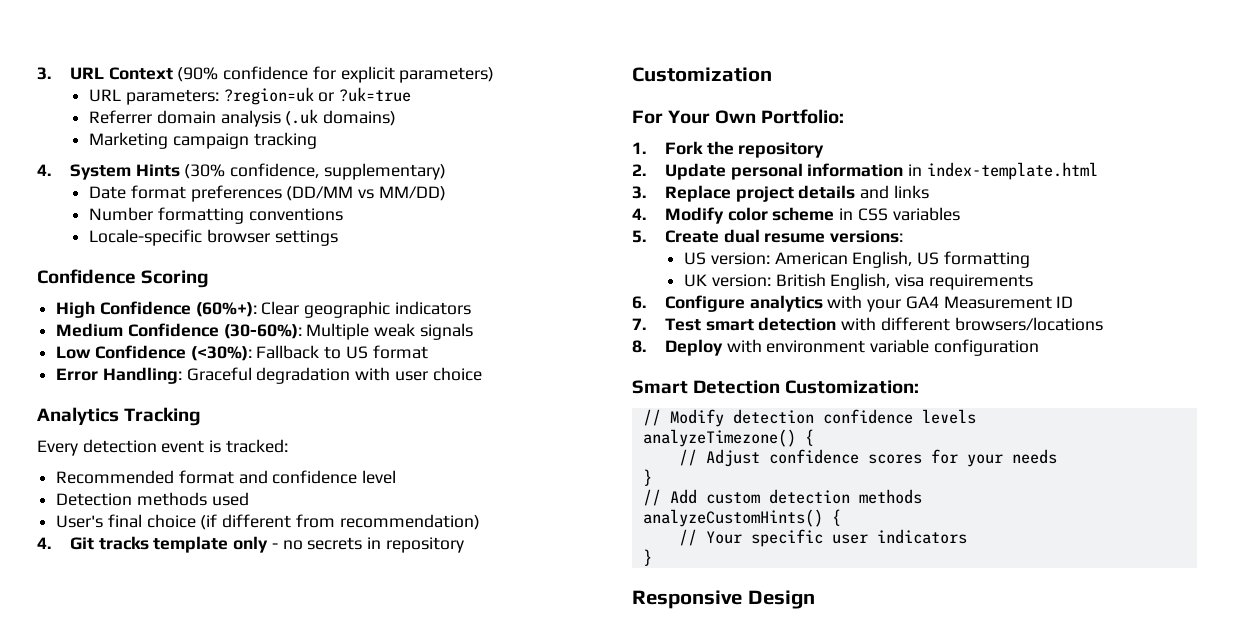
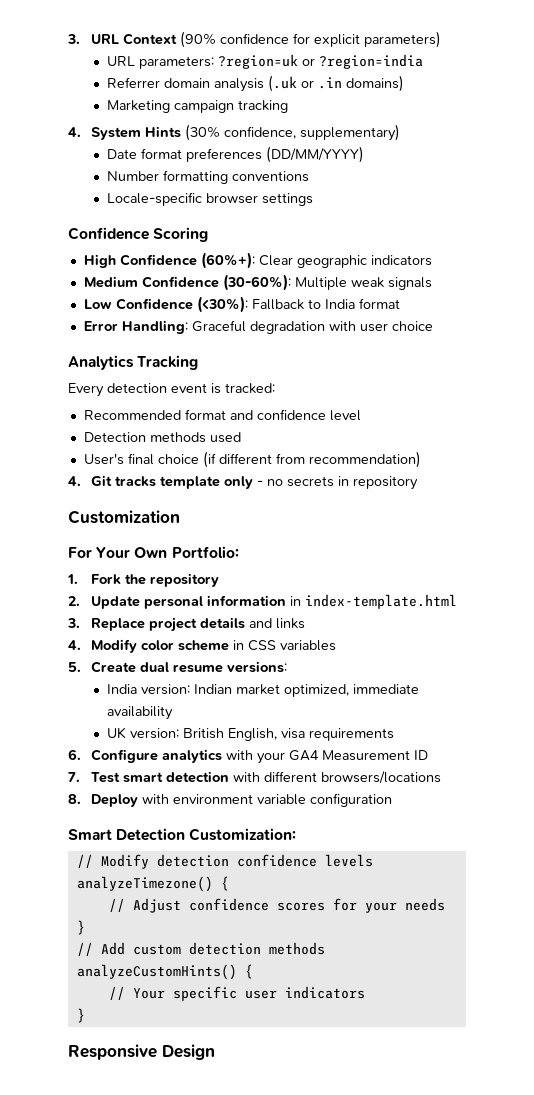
- URL parameters: ?region=uk or ?uk=true
+ URL parameters: ?region=uk or ?region=india
- Referrer domain analysis (.uk domains)
+ Referrer domain analysis (.uk or .in domains)
- Date format preferences (DD/MM vs MM/DD)
+ Date format preferences (DD/MM/YYYY)
- Low Confidence (<30%): Fallback to US format
+ Low Confidence (<30%): Fallback to India format
- US version: American English, US formatting
+ India version: Indian market optimized, immediate availability

